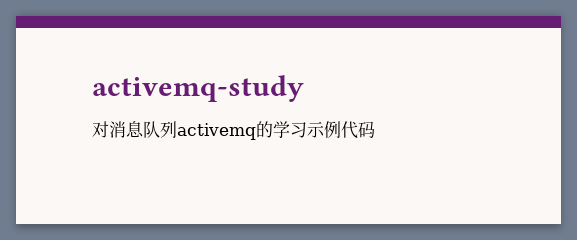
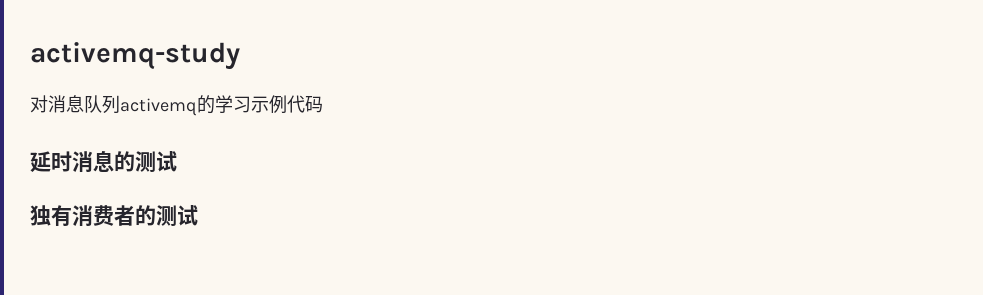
+ 延时消息的测试
+ 独有消费者的测试

